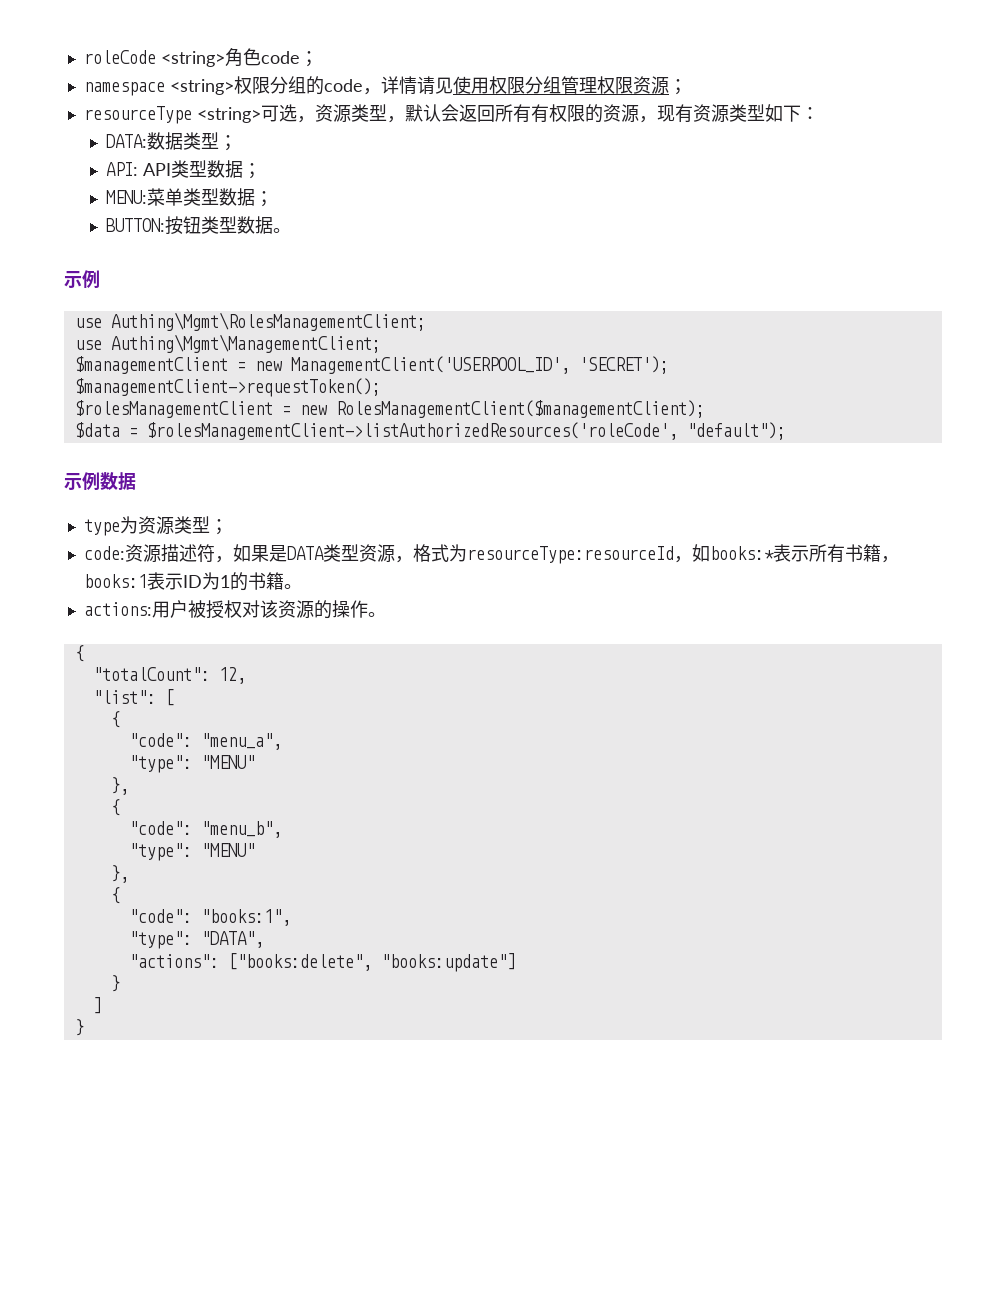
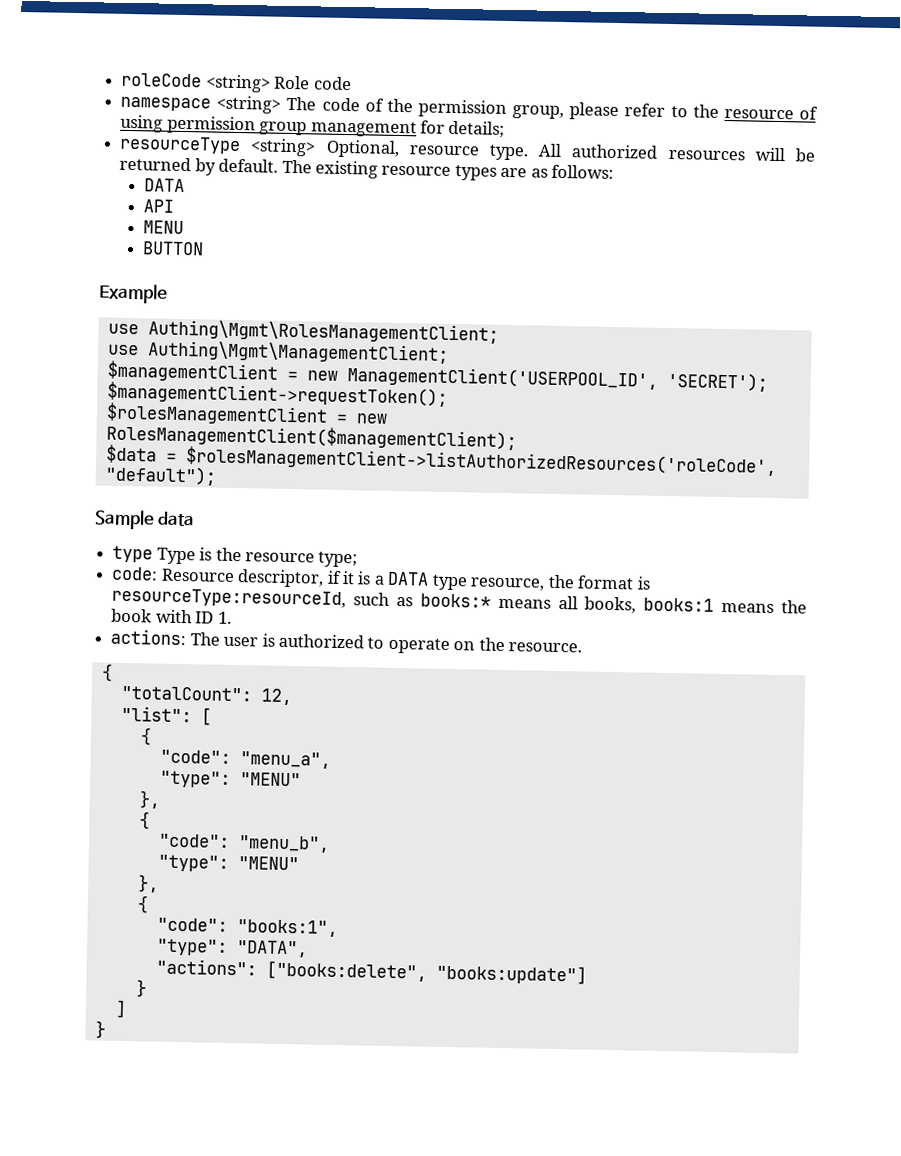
- roleCode <string>角色code；
+ roleCode <string> Role code
- namespace <string>权限分组的code，详情请见使用权限分组管理权限资源；
- resourceType <string>可选，资源类型，默认会返回所有有权限的资源，现有资源类型如下：
- DATA:数据类型；
- API: API类型数据；
- MENU:菜单类型数据；
- BUTTON:按钮类型数据。
- 示例
+ namespace <string> The code of the permission group, please refer to the resource of using permission group management for details;
+ resourceType <string> Optional, resource type. All authorized resources will be returned by default. The existing resource types are as follows:
+ DATA
+ API
+ MENU
+ BUTTON
+ Example
- 示例数据
- type为资源类型；
- code:资源描述符，如果是DATA类型资源，格式为resourceType:resourceId，如books:*表示所有书籍，books:1表示ID为1的书籍。
- actions:用户被授权对该资源的操作。
+ Sample data
+ type Type is the resource type;
+ code: Resource descriptor, if it is a DATA type resource, the format is resourceType:resourceId, such as books:* means all books, books:1 means the book with ID 1.
+ actions: The user is authorized to operate on the resource.

